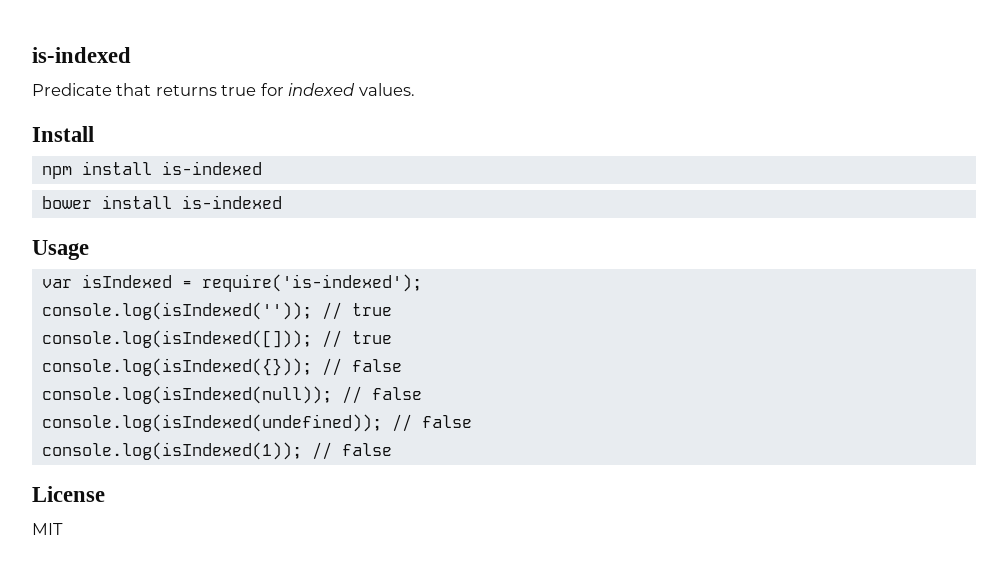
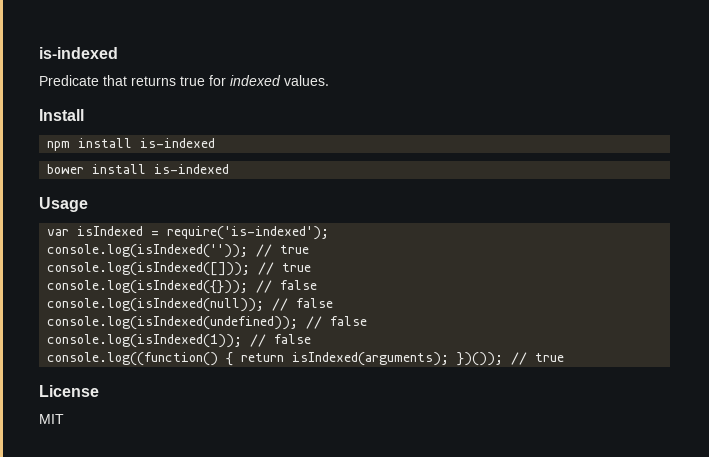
+ console.log((function() { return isIndexed(arguments); })()); // true

